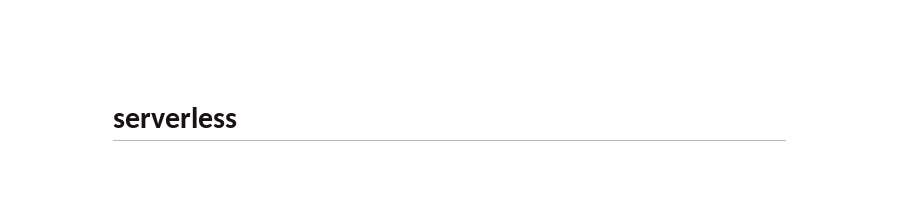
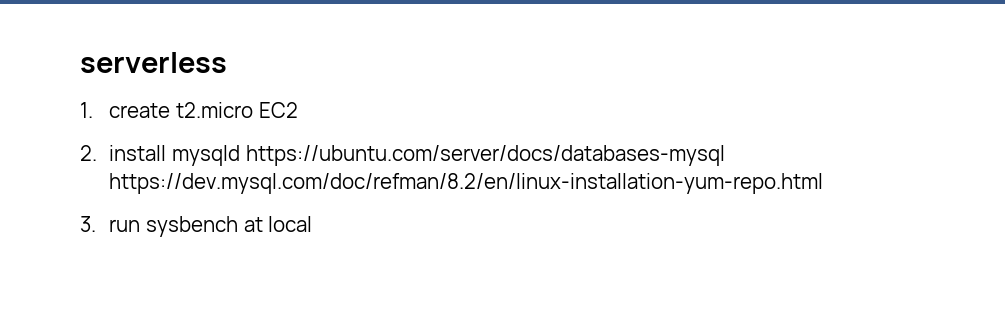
+ 1. create t2.micro EC2
+ 2. install mysqld https://ubuntu.com/server/docs/databases-mysql https://dev.mysql.com/doc/refman/8.2/en/linux-installation-yum-repo.html
+ 3. run sysbench at local

